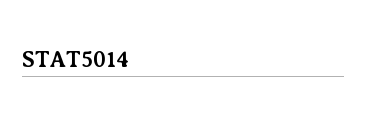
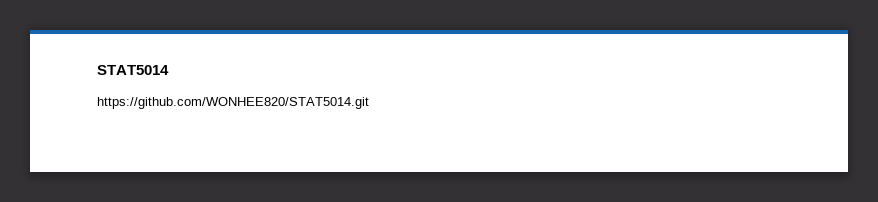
+ https://github.com/WONHEE820/STAT5014.git

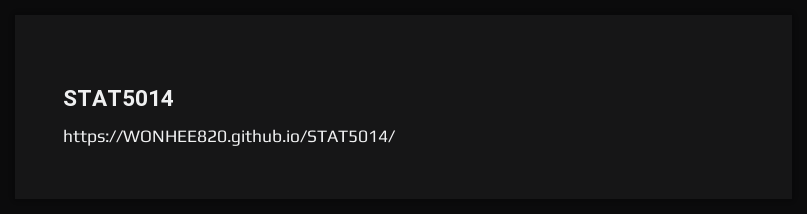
- https://github.com/WONHEE820/STAT5014.git
+ https://WONHEE820.github.io/STAT5014/

